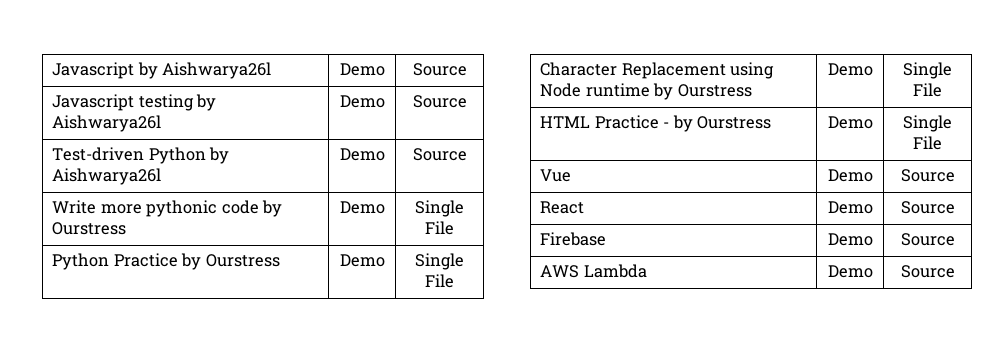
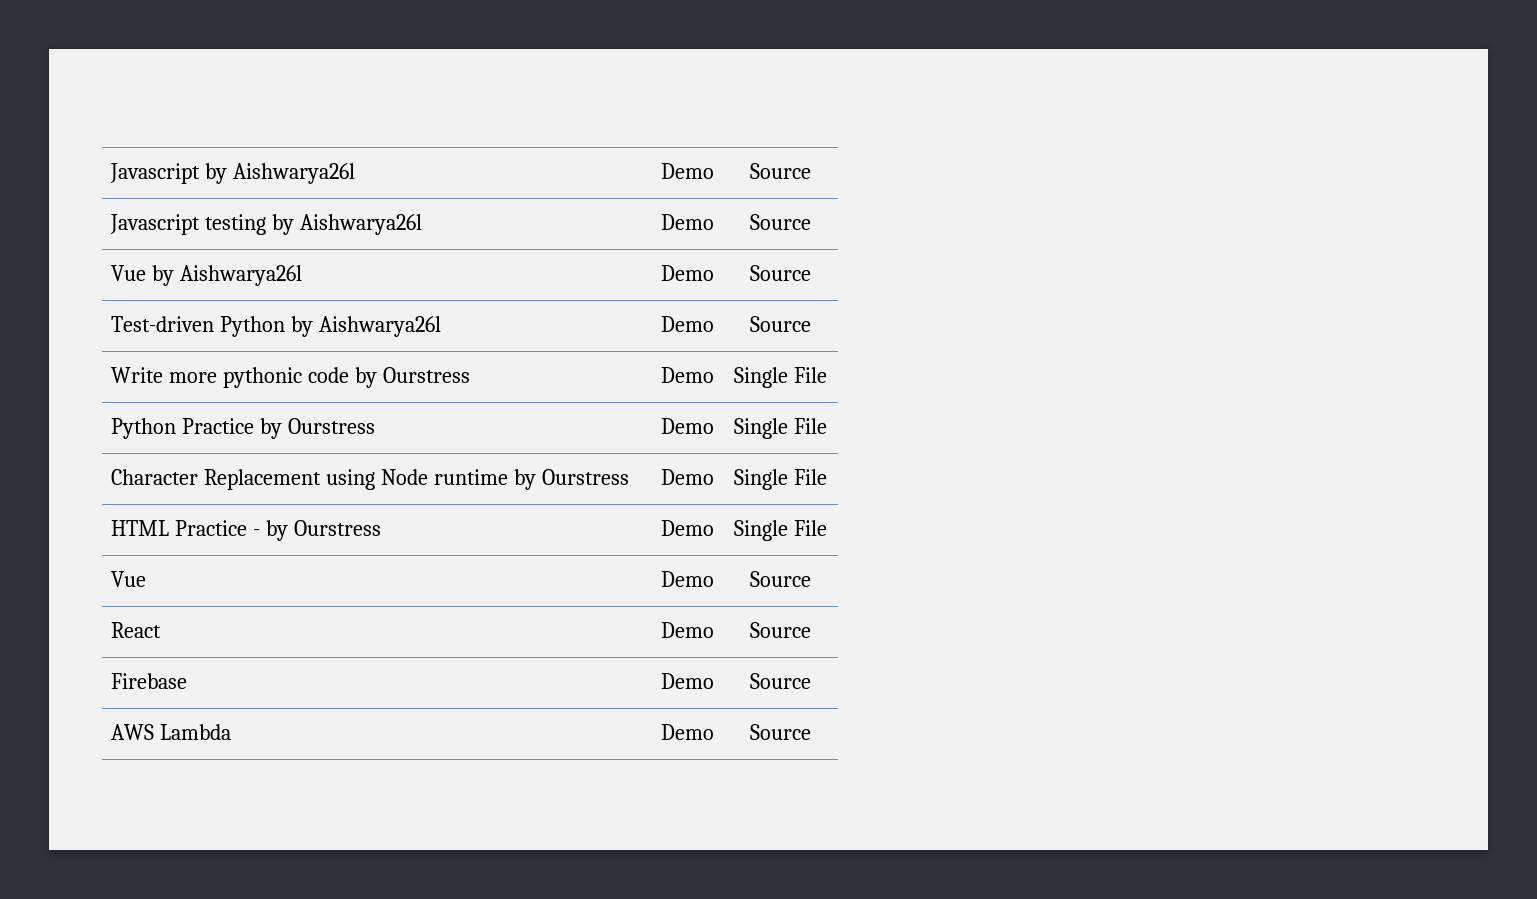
+ Vue by Aishwarya26l | Demo | Source

